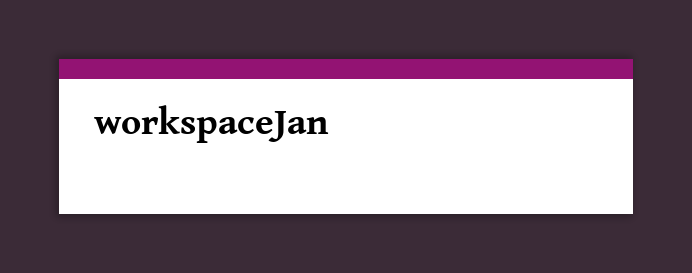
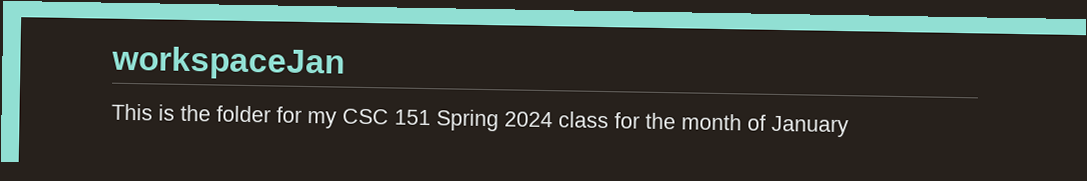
+ This is the folder for my CSC 151 Spring 2024 class for the month of January

